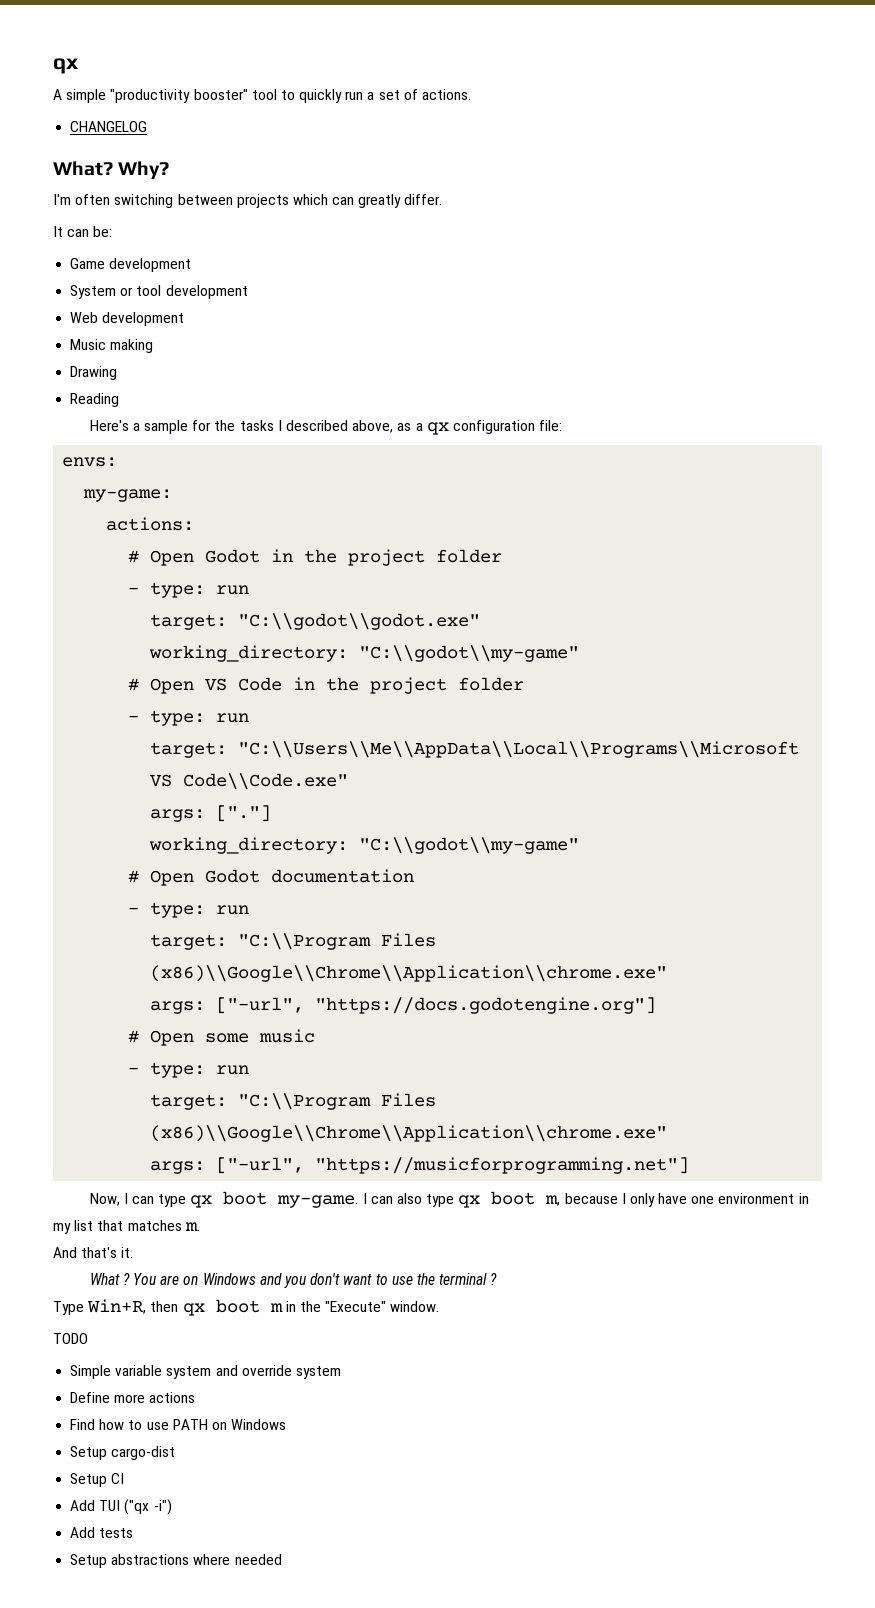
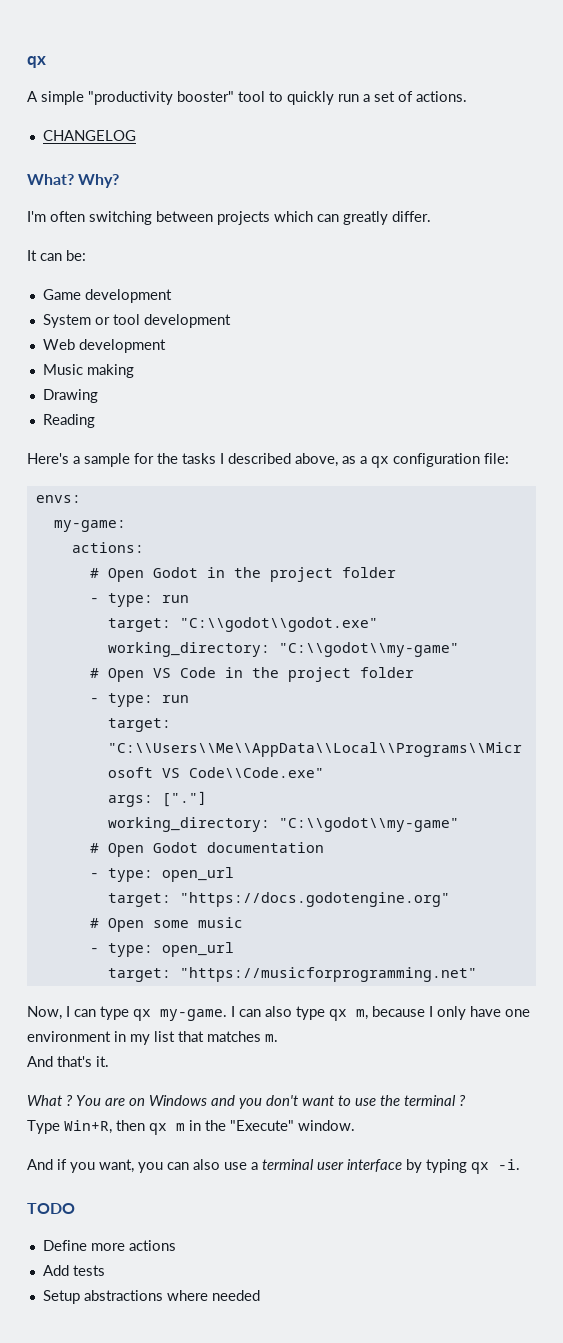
  # Open Godot documentation
- - type: run
- target: "C:\\Program Files (x86)\\Google\\Chrome\\Application\\chrome.exe"
- args: ["-url", "https://docs.godotengine.org"]
+ - type: open_url
+ target: "https://docs.godotengine.org"
  # Open some music
- - type: run
- target: "C:\\Program Files (x86)\\Google\\Chrome\\Application\\chrome.exe"
- args: ["-url", "https://musicforprogramming.net"]
+ - type: open_url
+ target: "https://musicforprogramming.net"
- Now, I can type qx boot my-game.
+ Now, I can type qx my-game.
- I can also type qx boot m, because I only have one environment in my list that matches m.
+ I can also type qx m, because I only have one environment in my list that matches m.
- Type Win+R, then qx boot m in the "Execute" window.
+ Type Win+R, then qx m in the "Execute" window.
+ And if you want, you can also use a terminal user interface by typing qx -i.
  TODO
- Simple variable system and override system
  Define more actions
- Find how to use PATH on Windows
- Setup cargo-dist
- Setup CI
- Add TUI ("qx -i")

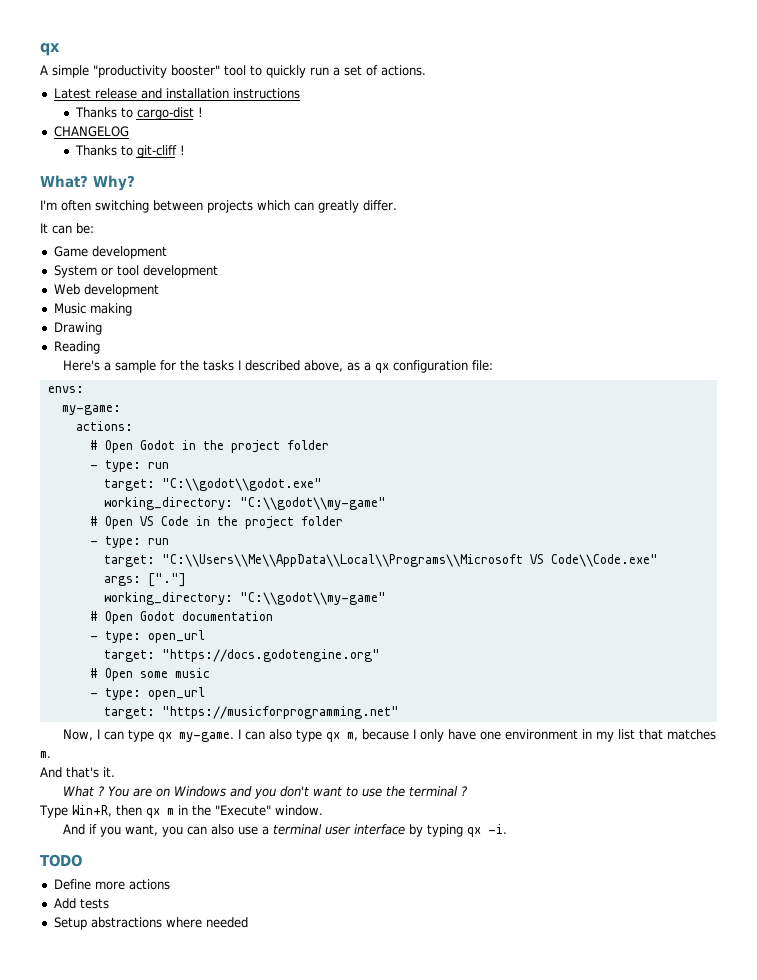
+ Latest release and installation instructions
+ Thanks to cargo-dist !
  CHANGELOG
+ Thanks to git-cliff !

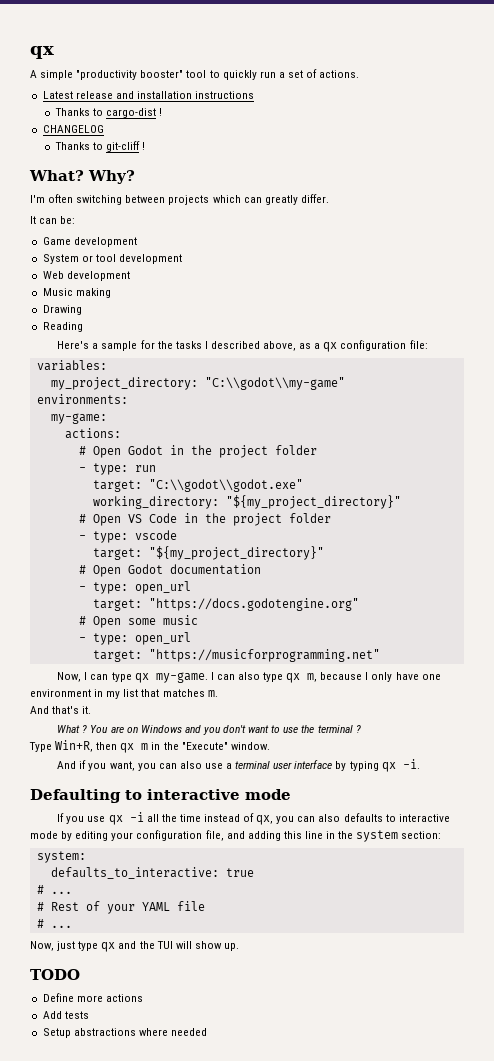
- envs:
+ variables:
+ my_project_directory: "C:\\godot\\my-game"
+ environments:
  target: "C:\\godot\\godot.exe"
- working_directory: "C:\\godot\\my-game"
+ working_directory: "${my_project_directory}"
  # Open VS Code in the project folder
- - type: run
- target: "C:\\Users\\Me\\AppData\\Local\\Programs\\Microsoft VS Code\\Code.exe"
- args: ["."]
- working_directory: "C:\\godot\\my-game"
+ - type: vscode
+ target: "${my_project_directory}"
+ Defaulting to interactive mode
+ If you use qx -i all the time instead of qx, you can also defaults to interactive mode by editing your configuration file, and adding this line in the system section:
+ system:
+ defaults_to_interactive: true
+ # ...
+ # Rest of your YAML file
+ # ...
+ Now, just type qx and the TUI will show up.

